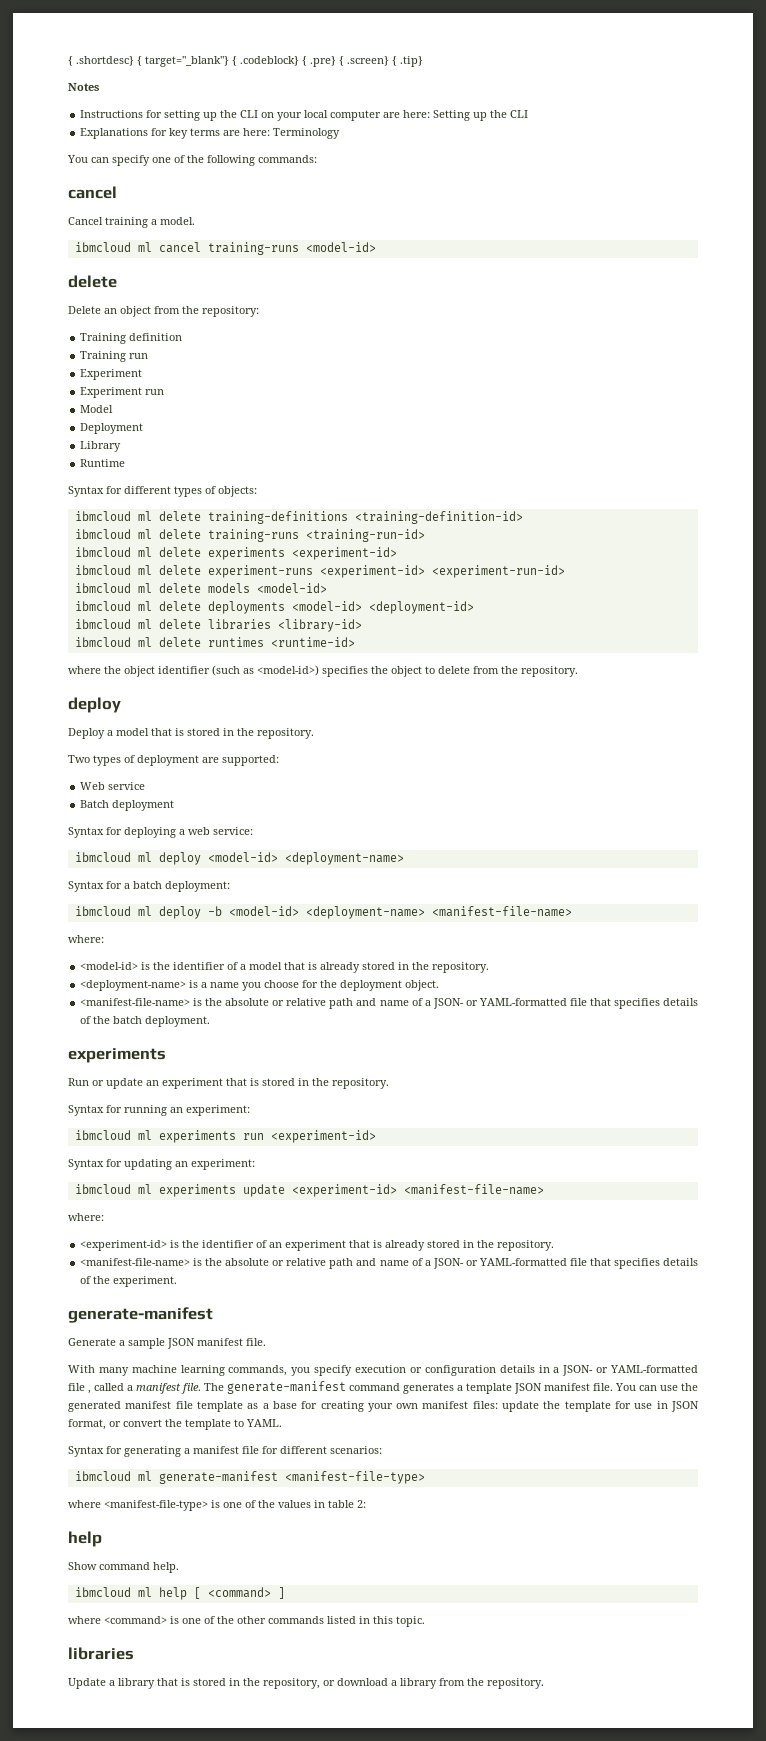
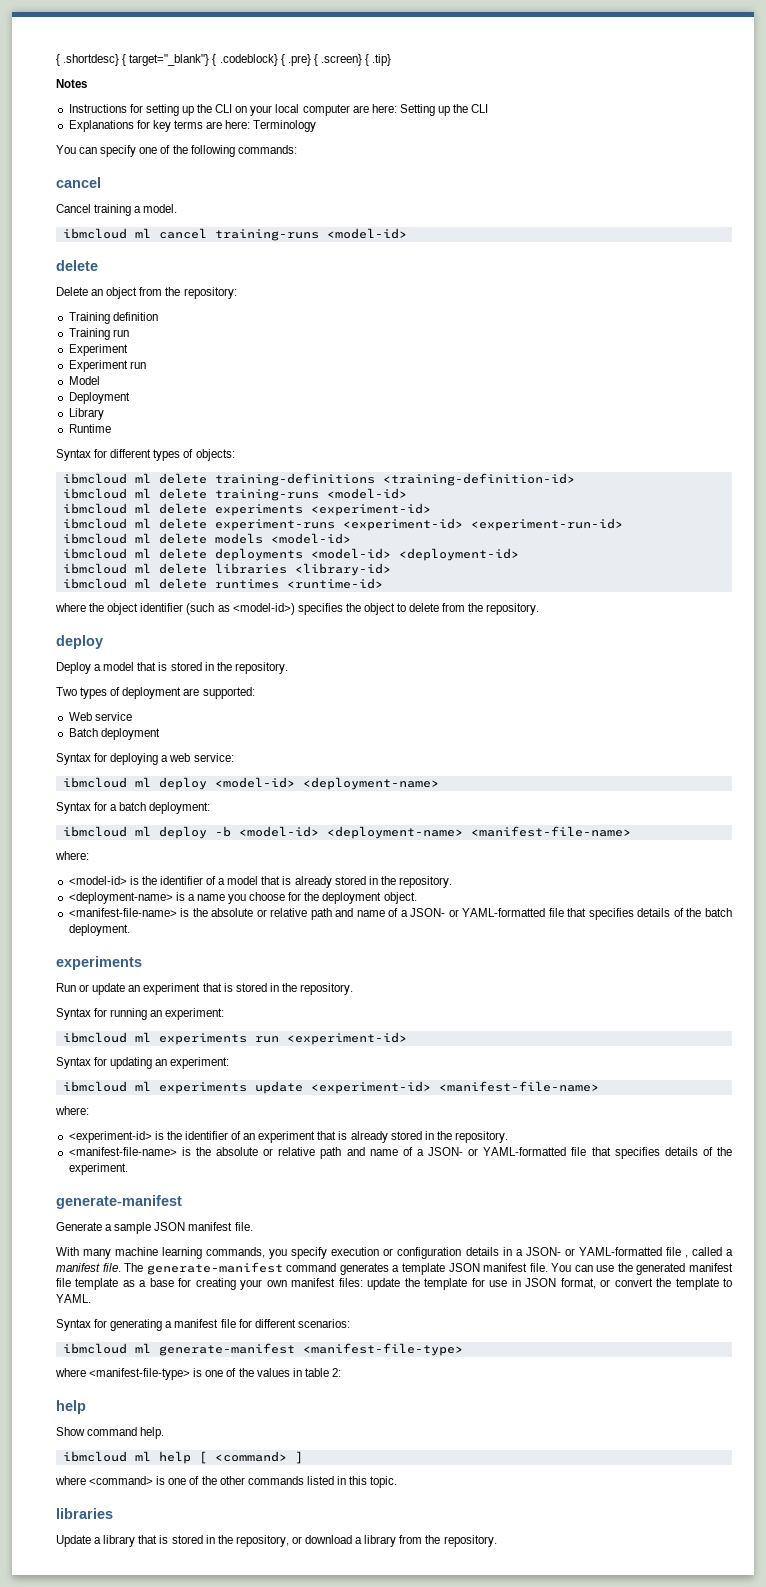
- ibmcloud ml delete training-runs <training-run-id>
+ ibmcloud ml delete training-runs <model-id>

